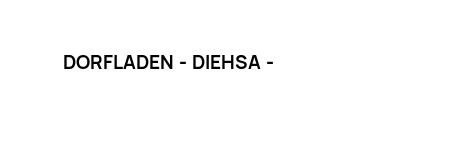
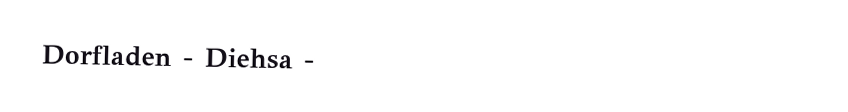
- DORFLADEN - DIEHSA -
+ Dorfladen - Diehsa -

